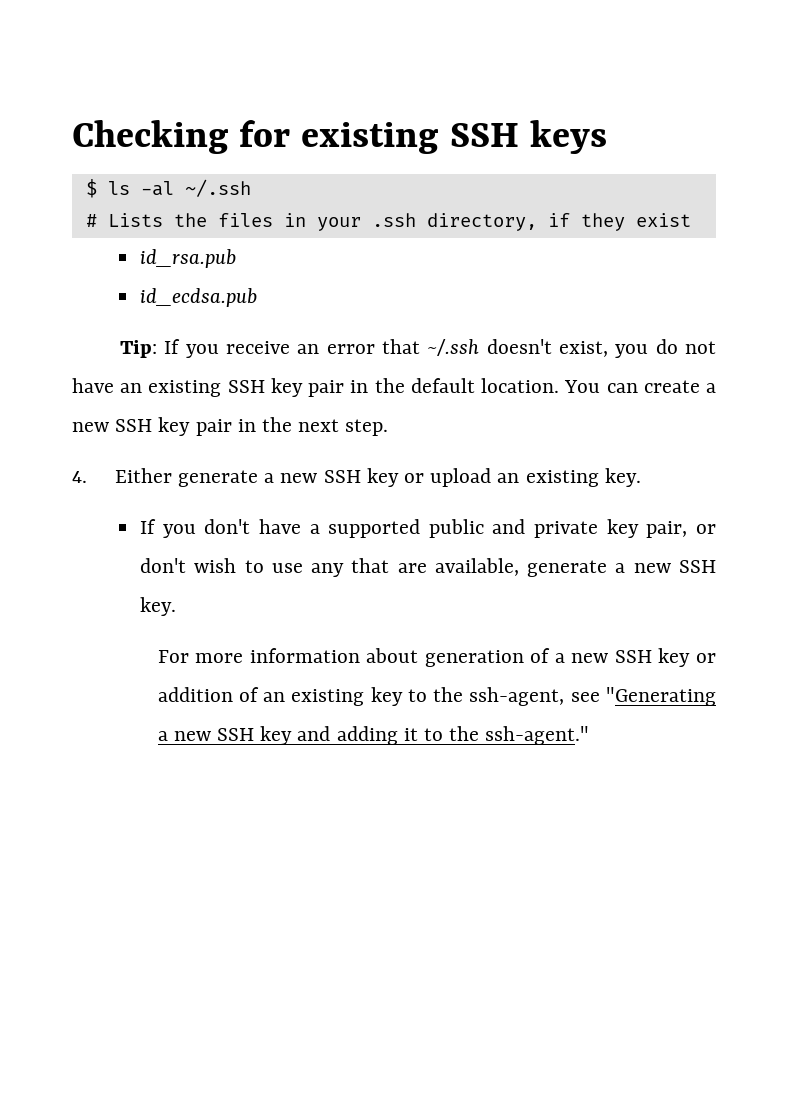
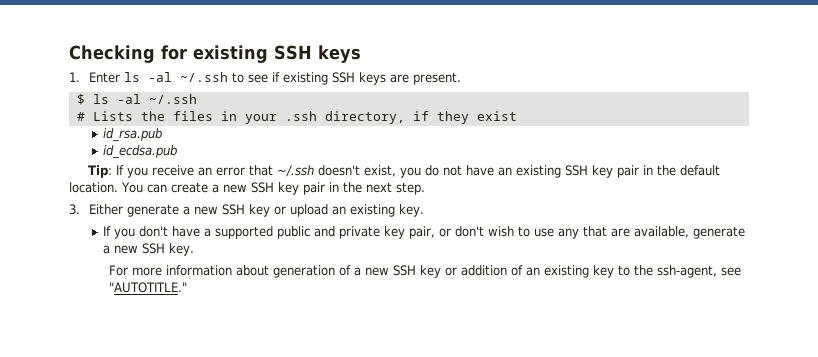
+ 1. Enter ls -al ~/.ssh to see if existing SSH keys are present.
- 4. Either generate a new SSH key or upload an existing key.
+ 3. Either generate a new SSH key or upload an existing key.
- For more information about generation of a new SSH key or addition of an existing key to the ssh-agent, see "Generating a new SSH key and adding it to the ssh-agent."
+ For more information about generation of a new SSH key or addition of an existing key to the ssh-agent, see "AUTOTITLE."

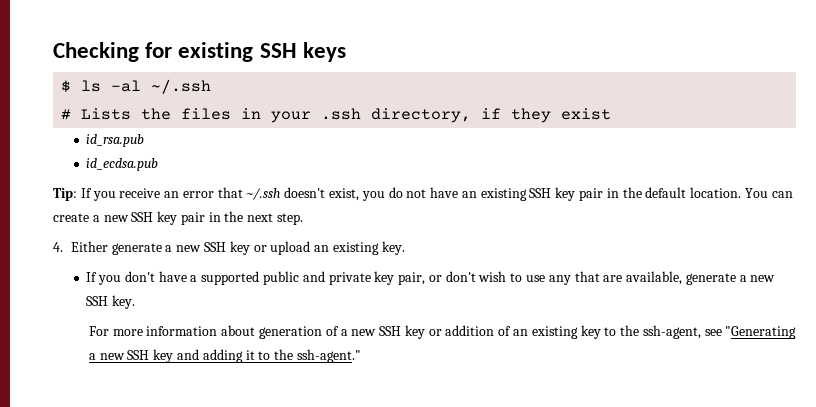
- 1. Enter ls -al ~/.ssh to see if existing SSH keys are present.
- 3. Either generate a new SSH key or upload an existing key.
+ 4. Either generate a new SSH key or upload an existing key.
- For more information about generation of a new SSH key or addition of an existing key to the ssh-agent, see "AUTOTITLE."
+ For more information about generation of a new SSH key or addition of an existing key to the ssh-agent, see "Generating a new SSH key and adding it to the ssh-agent."

